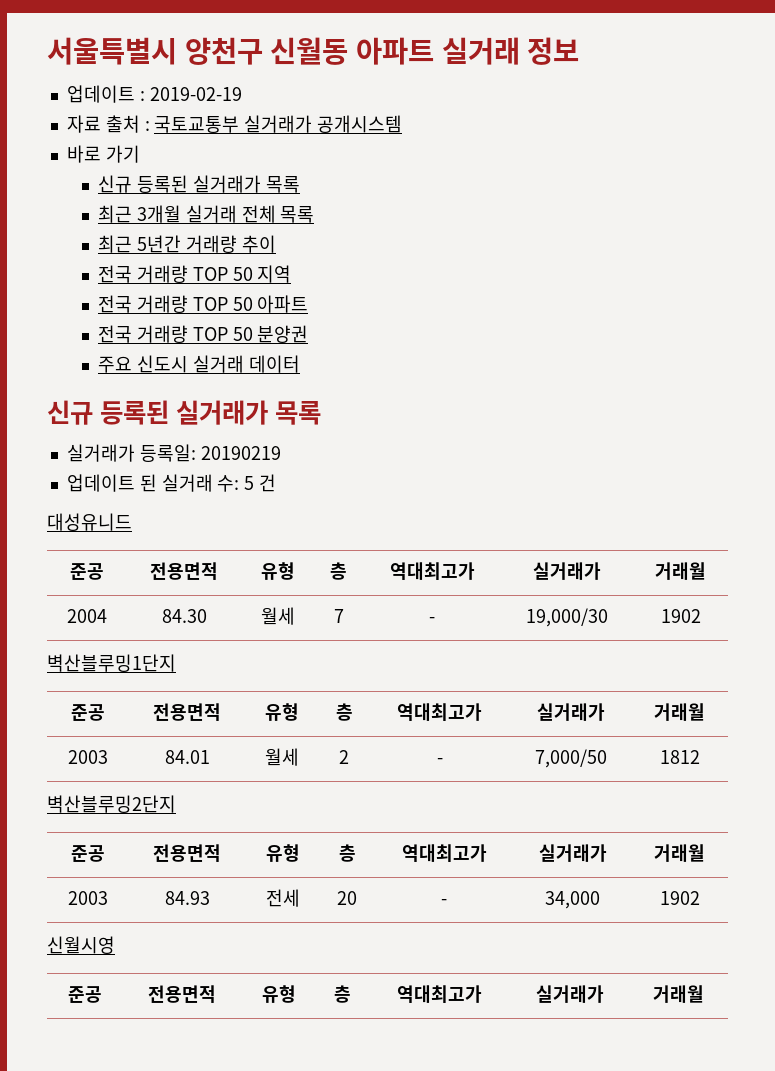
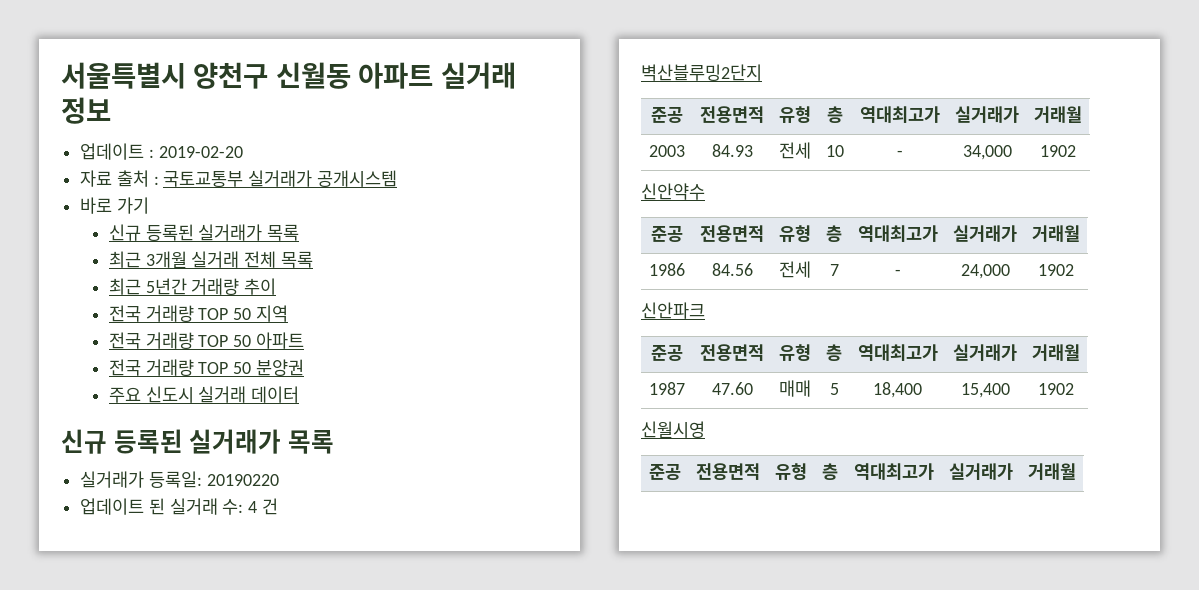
- 업데이트 : 2019-02-19
+ 업데이트 : 2019-02-20
- 실거래가 등록일: 20190219
+ 실거래가 등록일: 20190220
- 업데이트 된 실거래 수: 5 건
+ 업데이트 된 실거래 수: 4 건
- 대성유니드
- 준공 | 전용면적 | 유형 | 층 | 역대최고가 | 실거래가 | 거래월
- 2004 | 84.30 | 월세 | 7 | - | 19,000/30 | 1902
- 벽산블루밍1단지
- 준공 | 전용면적 | 유형 | 층 | 역대최고가 | 실거래가 | 거래월
- 2003 | 84.01 | 월세 | 2 | - | 7,000/50 | 1812
- 2003 | 84.93 | 전세 | 20 | - | 34,000 | 1902
+ 2003 | 84.93 | 전세 | 10 | - | 34,000 | 1902
+ 신안약수
+ 준공 | 전용면적 | 유형 | 층 | 역대최고가 | 실거래가 | 거래월
+ 1986 | 84.56 | 전세 | 7 | - | 24,000 | 1902
+ 신안파크
+ 준공 | 전용면적 | 유형 | 층 | 역대최고가 | 실거래가 | 거래월
+ 1987 | 47.60 | 매매 | 5 | 18,400 | 15,400 | 1902

